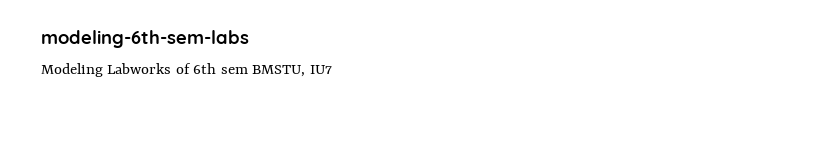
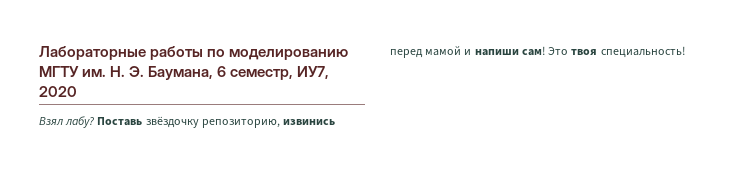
- modeling-6th-sem-labs
- Modeling Labworks of 6th sem BMSTU, IU7
+ Лабораторные работы по моделированию МГТУ им. Н. Э. Баумана, 6 семестр, ИУ7, 2020
+ Взял лабу? Поставь звёздочку репозиторию, извинись перед мамой и напиши сам! Это твоя специальность!

